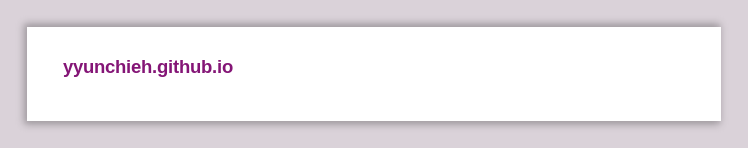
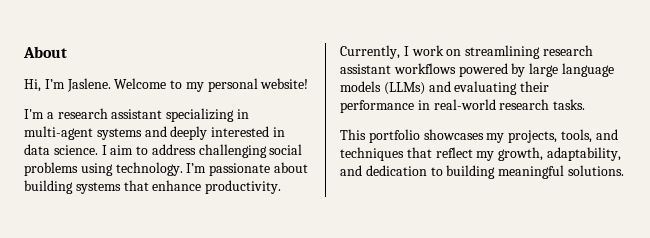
- yyunchieh.github.io
+ About
+ Hi, I’m Jaslene. Welcome to my personal website!
+ I'm a research assistant specializing in multi-agent systems and deeply interested in data science. I aim to address challenging social problems using technology. I’m passionate about building systems that enhance productivity. Currently, I work on streamlining research assistant workflows powered by large language models (LLMs) and evaluating their performance in real-world research tasks.
+ This portfolio showcases my projects, tools, and techniques that reflect my growth, adaptability, and dedication to building meaningful solutions.

